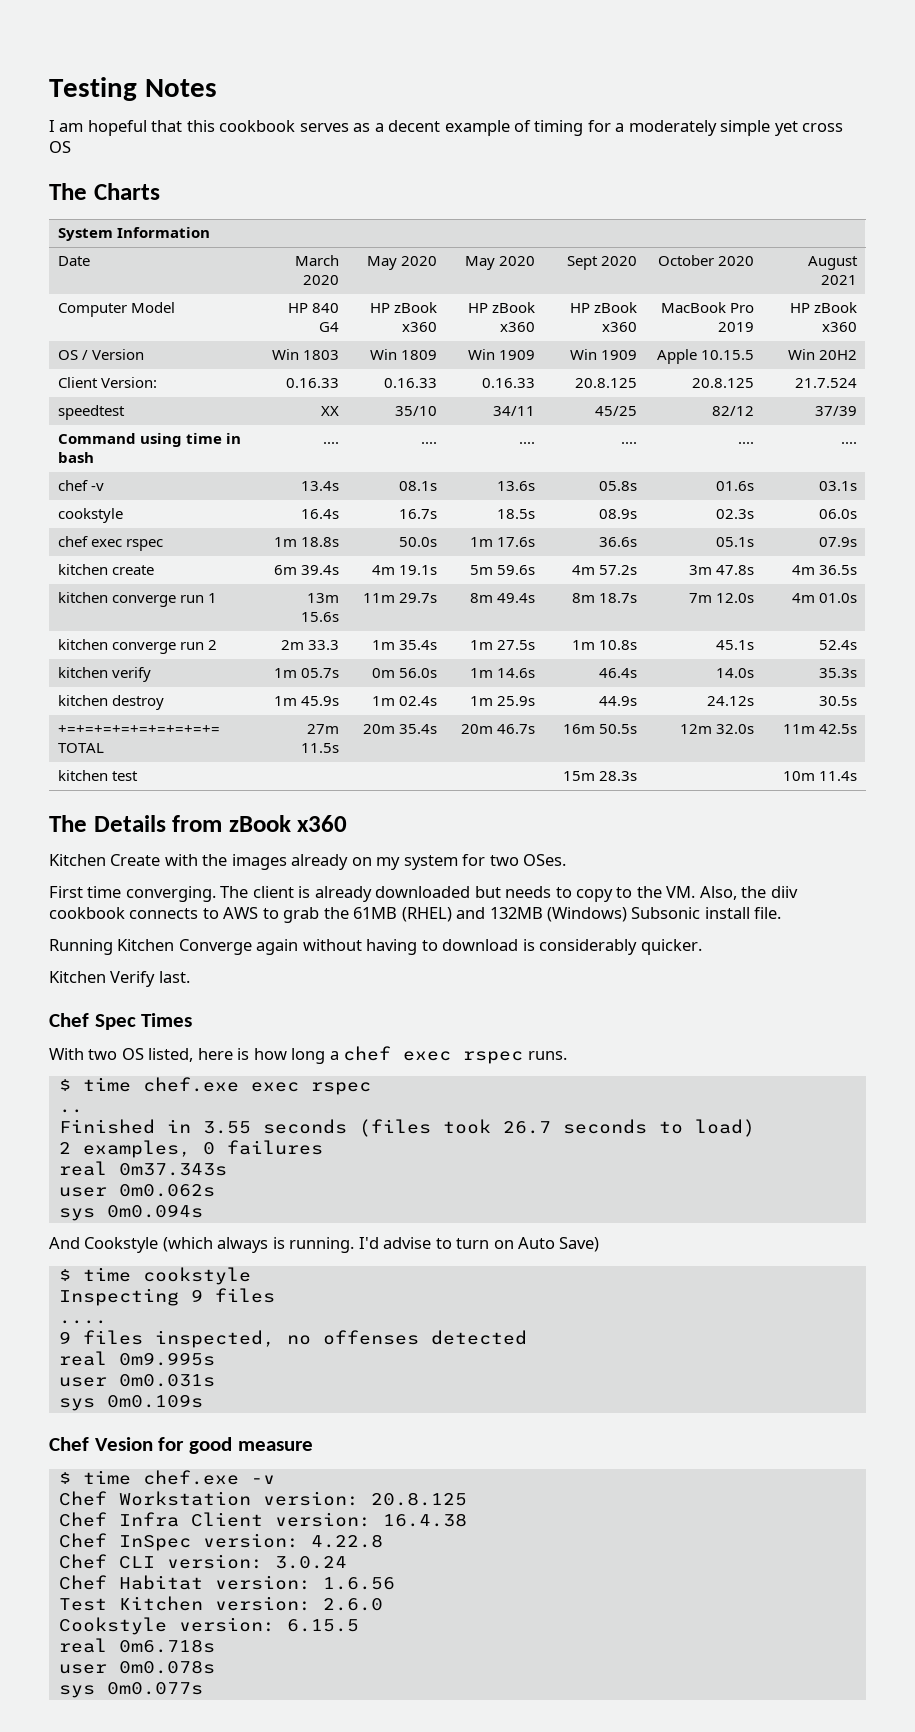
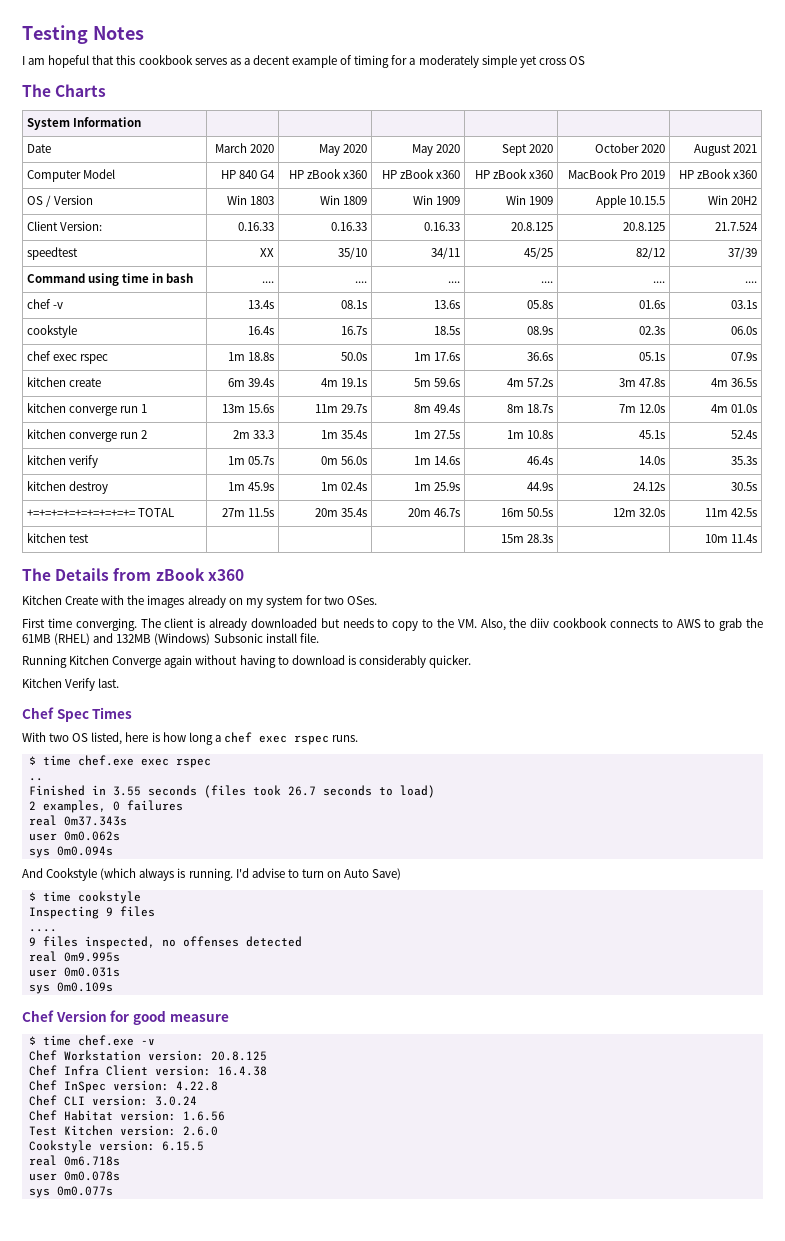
- Chef Vesion for good measure
+ Chef Version for good measure

